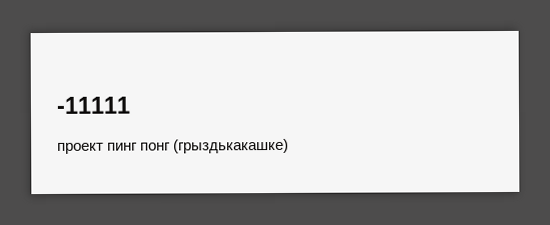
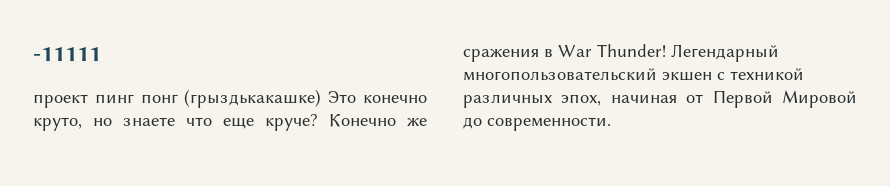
- проект пинг понг (грыздькакашке)
+ проект пинг понг (грыздькакашке) Это конечно круто, но знаете что еще круче? Конечно же сражения в War Thunder! Легендарный многопользовательский экшен с техникой различных эпох, начиная от Первой Мировой до современности.

